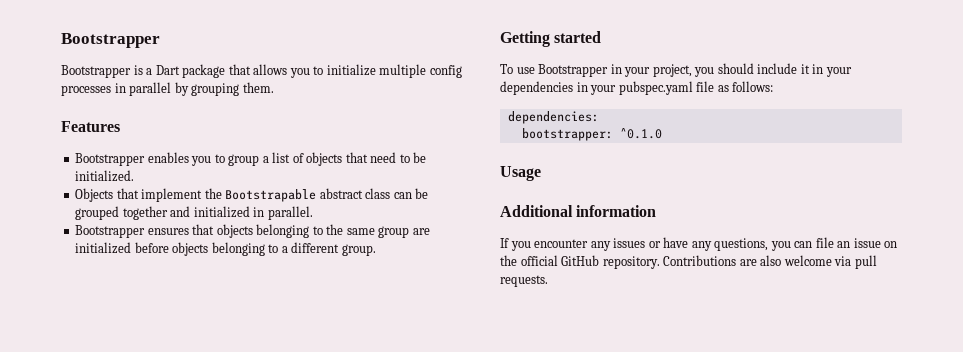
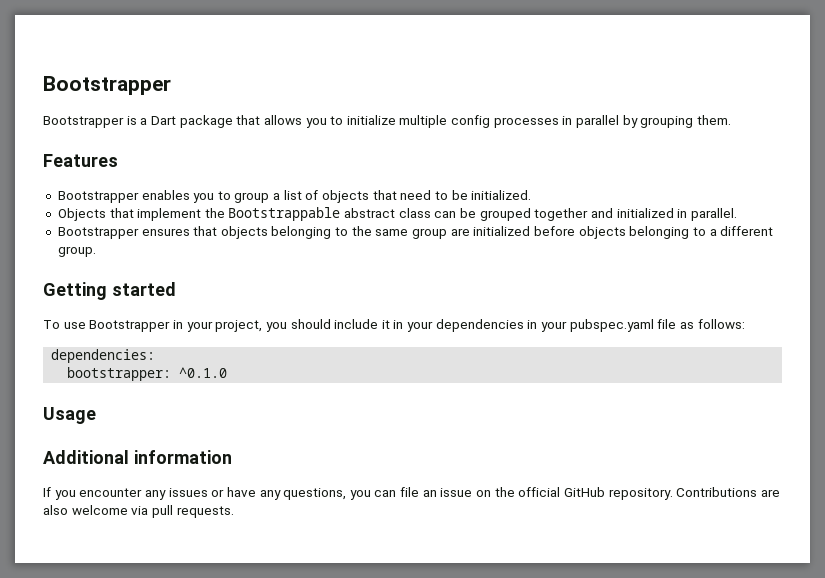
- Objects that implement the Bootstrapable abstract class can be grouped together and initialized in parallel.
+ Objects that implement the Bootstrappable abstract class can be grouped together and initialized in parallel.

